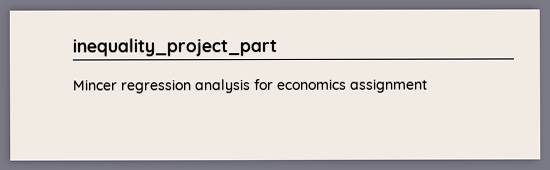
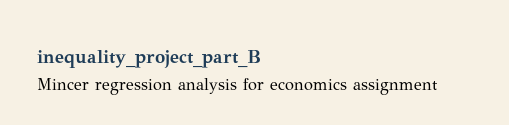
- inequality_project_part
+ inequality_project_part_B

